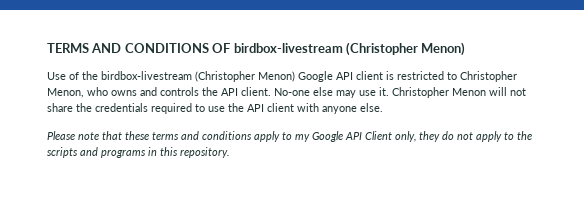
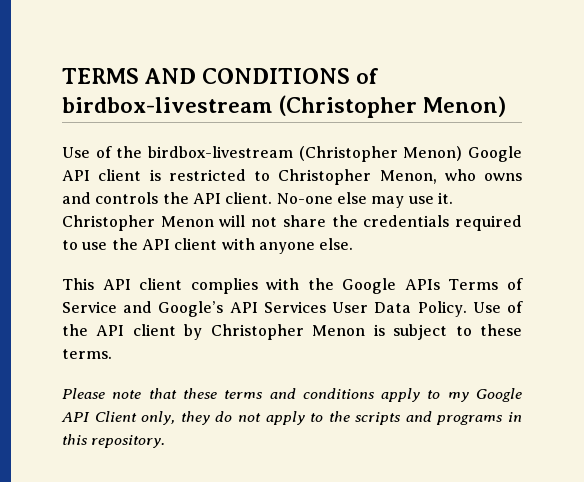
- TERMS AND CONDITIONS OF birdbox-livestream (Christopher Menon)
+ TERMS AND CONDITIONS of birdbox-livestream (Christopher Menon)
+ This API client complies with the Google APIs Terms of Service and Google’s API Services User Data Policy. Use of the API client by Christopher Menon is subject to these terms.

